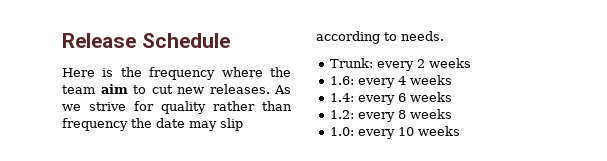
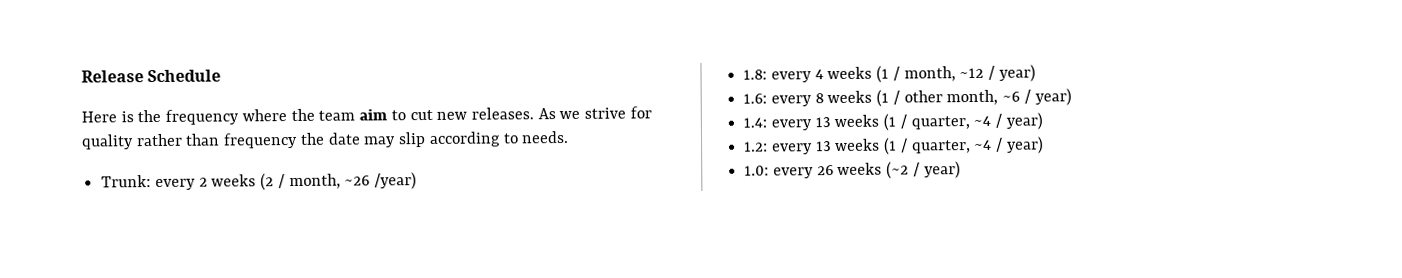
- Trunk: every 2 weeks
+ Trunk: every 2 weeks (2 / month, ~26 /year)
+ 1.8: every 4 weeks (1 / month, ~12 / year)
- 1.6: every 4 weeks
+ 1.6: every 8 weeks (1 / other month, ~6 / year)
- 1.4: every 6 weeks
+ 1.4: every 13 weeks (1 / quarter, ~4 / year)
- 1.2: every 8 weeks
- 1.0: every 10 weeks
+ 1.2: every 13 weeks (1 / quarter, ~4 / year)
+ 1.0: every 26 weeks (~2 / year)

